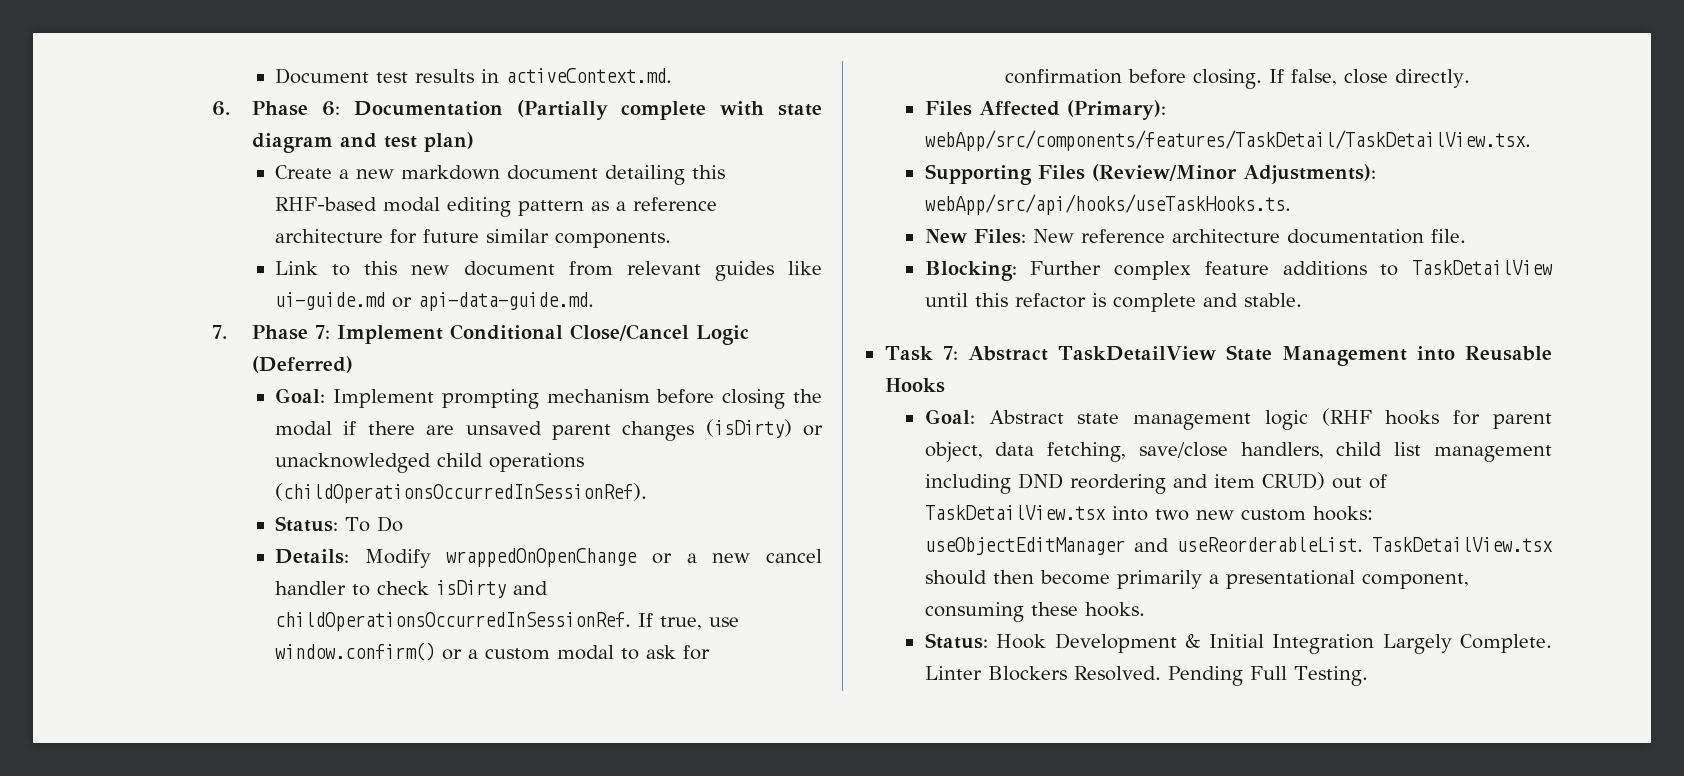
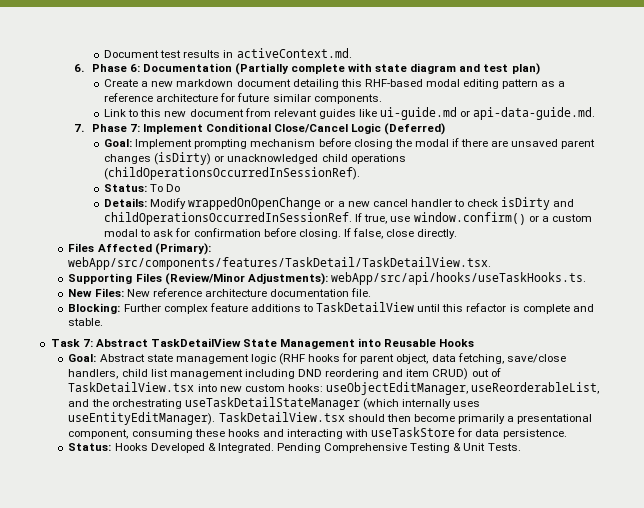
- Goal: Abstract state management logic (RHF hooks for parent object, data fetching, save/close handlers, child list management including DND reordering and item CRUD) out of TaskDetailView.tsx into two new custom hooks: useObjectEditManager and useReorderableList.
+ Goal: Abstract state management logic (RHF hooks for parent object, data fetching, save/close handlers, child list management including DND reordering and item CRUD) out of TaskDetailView.tsx into new custom hooks: useObjectEditManager, useReorderableList, and the orchestrating useTaskDetailStateManager (which internally uses useEntityEditManager).
- TaskDetailView.tsx should then become primarily a presentational component, consuming these hooks.
- Status: Hook Development & Initial Integration Largely Complete. Linter Blockers Resolved. Pending Full Testing.
+ TaskDetailView.tsx should then become primarily a presentational component, consuming these hooks and interacting with useTaskStore for data persistence.
+ Status: Hooks Developed & Integrated. Pending Comprehensive Testing & Unit Tests.

